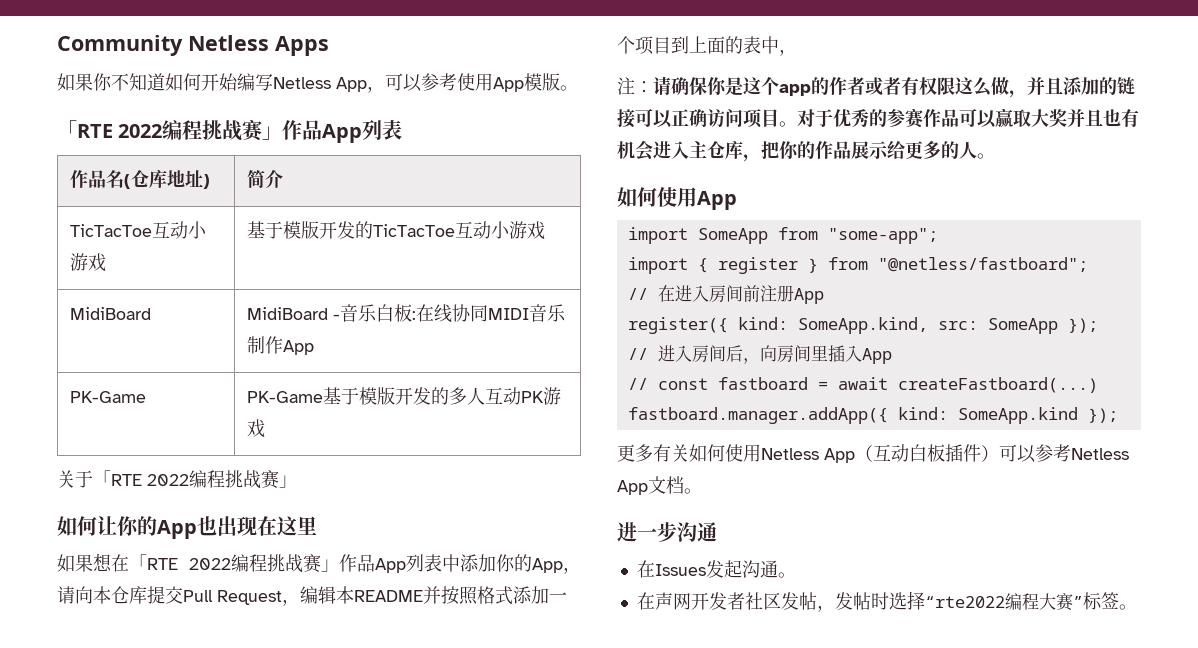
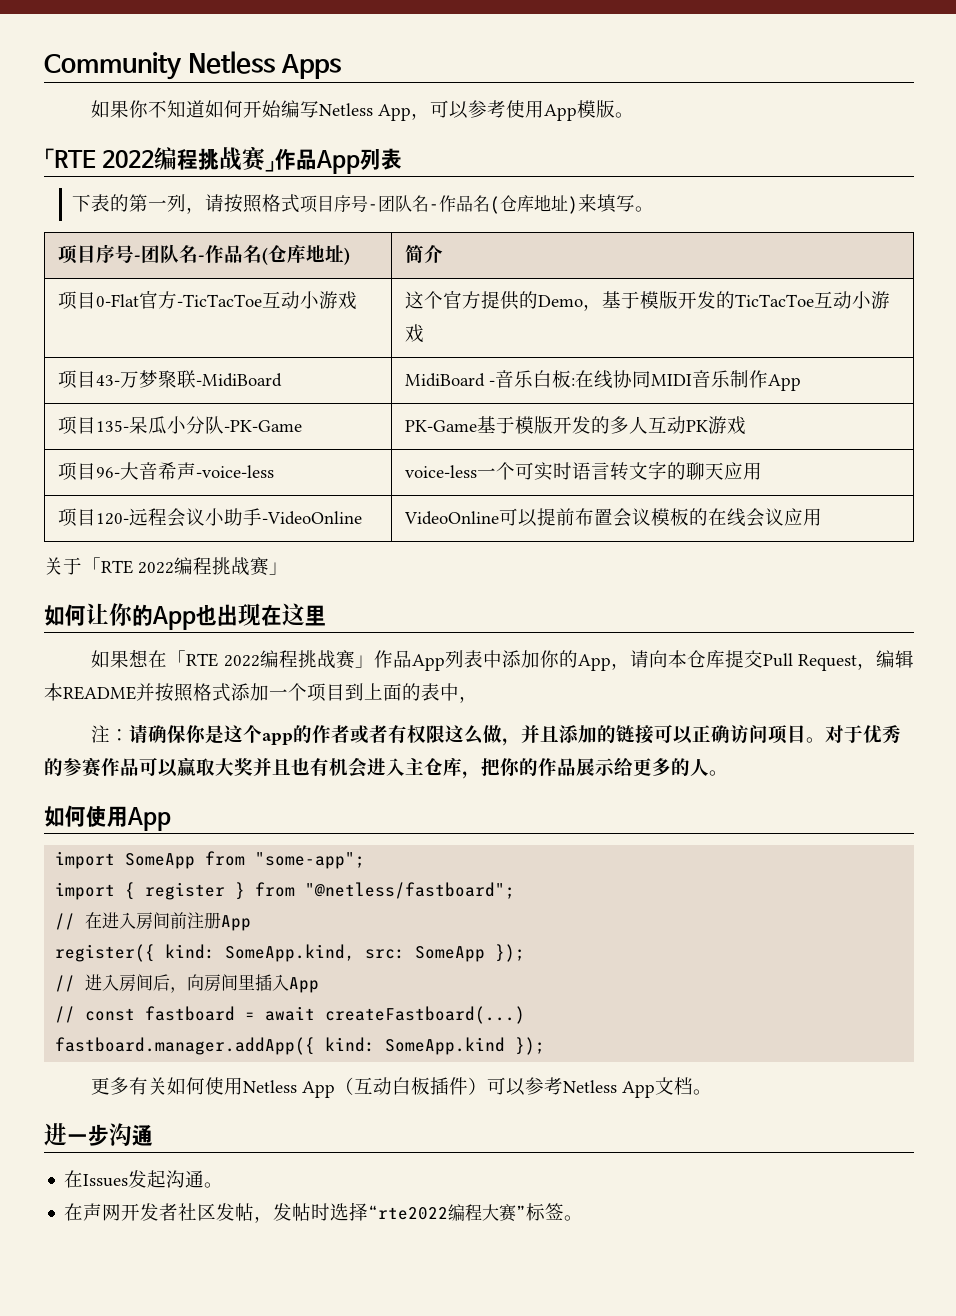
- 作品名(仓库地址) | 简介
+ 下表的第一列，请按照格式项目序号-团队名-作品名(仓库地址)来填写。
+ 项目序号-团队名-作品名(仓库地址) | 简介
- TicTacToe互动小游戏 | 基于模版开发的TicTacToe互动小游戏
+ 项目0-Flat官方-TicTacToe互动小游戏 | 这个官方提供的Demo，基于模版开发的TicTacToe互动小游戏
- MidiBoard | MidiBoard -音乐白板:在线协同MIDI音乐制作App
+ 项目43-万梦聚联-MidiBoard | MidiBoard -音乐白板:在线协同MIDI音乐制作App
- PK-Game | PK-Game基于模版开发的多人互动PK游戏
+ 项目135-呆瓜小分队-PK-Game | PK-Game基于模版开发的多人互动PK游戏
+ 项目96-大音希声-voice-less | voice-less一个可实时语言转文字的聊天应用
+ 项目120-远程会议小助手-VideoOnline | VideoOnline可以提前布置会议模板的在线会议应用

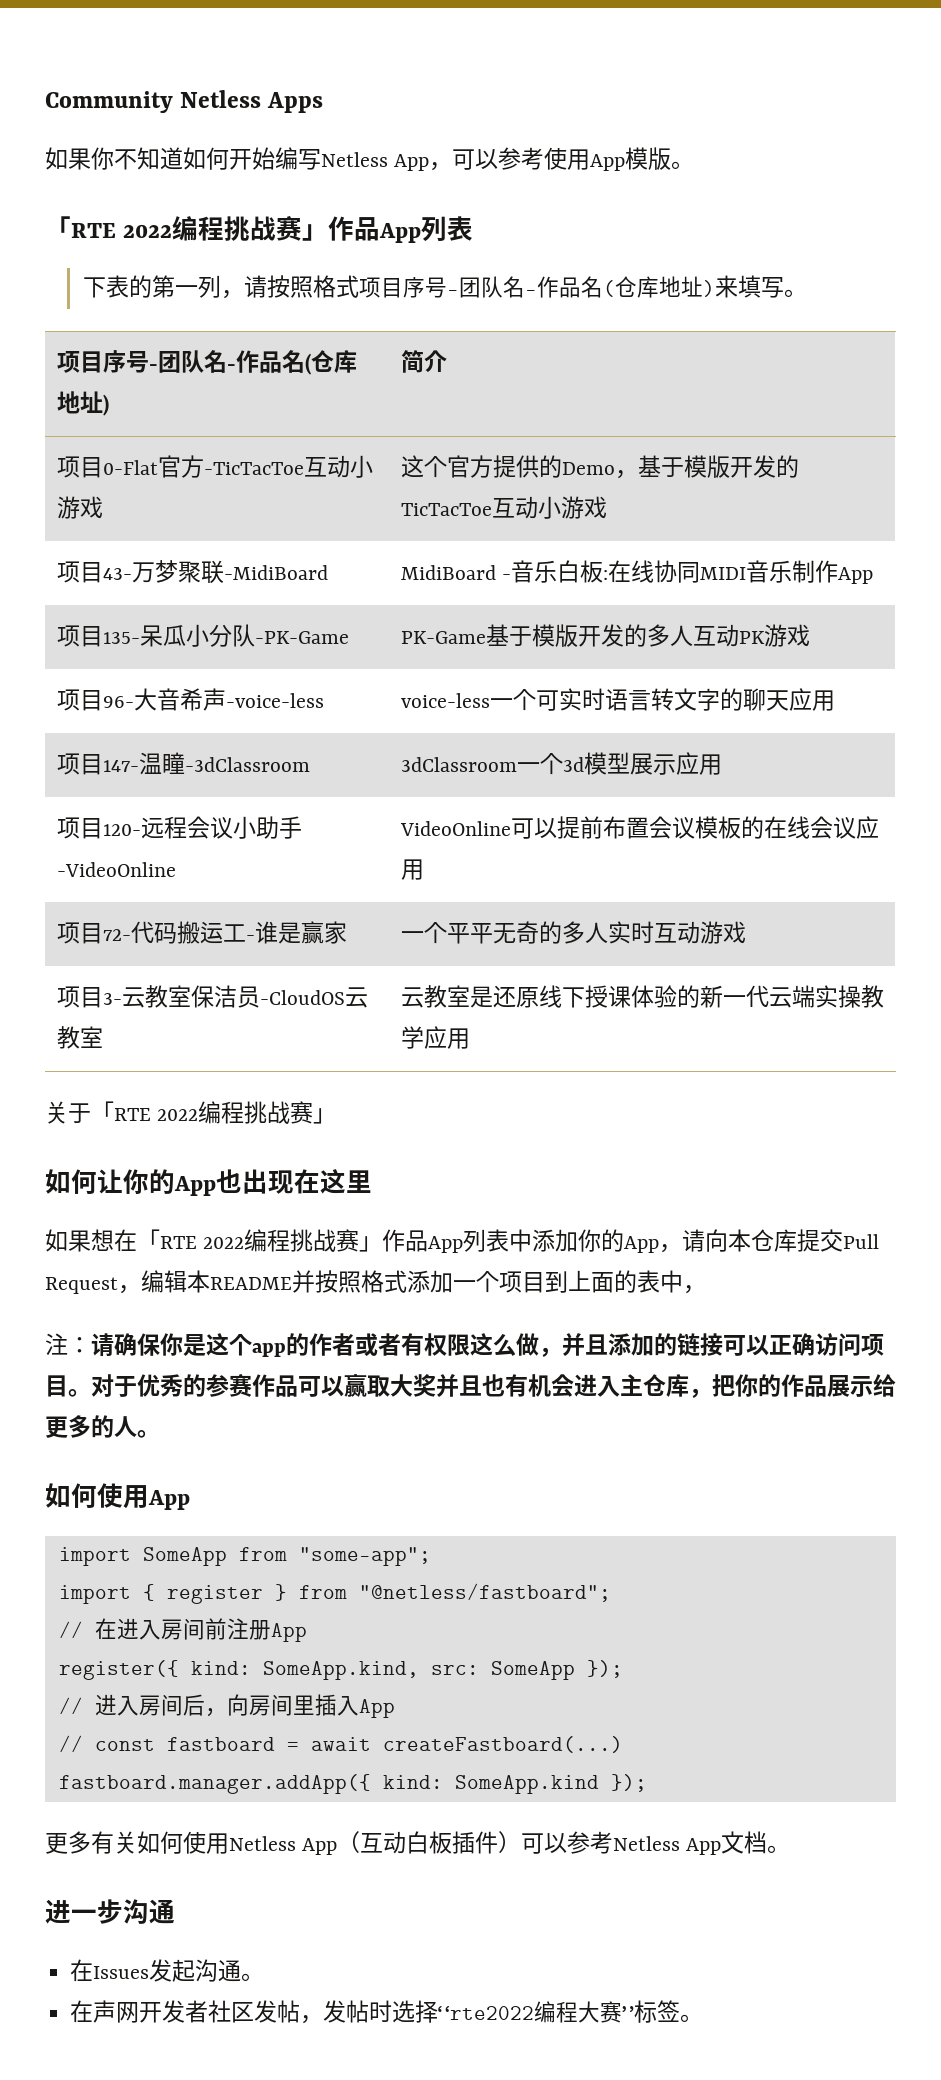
+ 项目147-温瞳-3dClassroom | 3dClassroom一个3d模型展示应用
+ 项目72-代码搬运工-谁是赢家 | 一个平平无奇的多人实时互动游戏
+ 项目3-云教室保洁员-CloudOS云教室 | 云教室是还原线下授课体验的新一代云端实操教学应用

